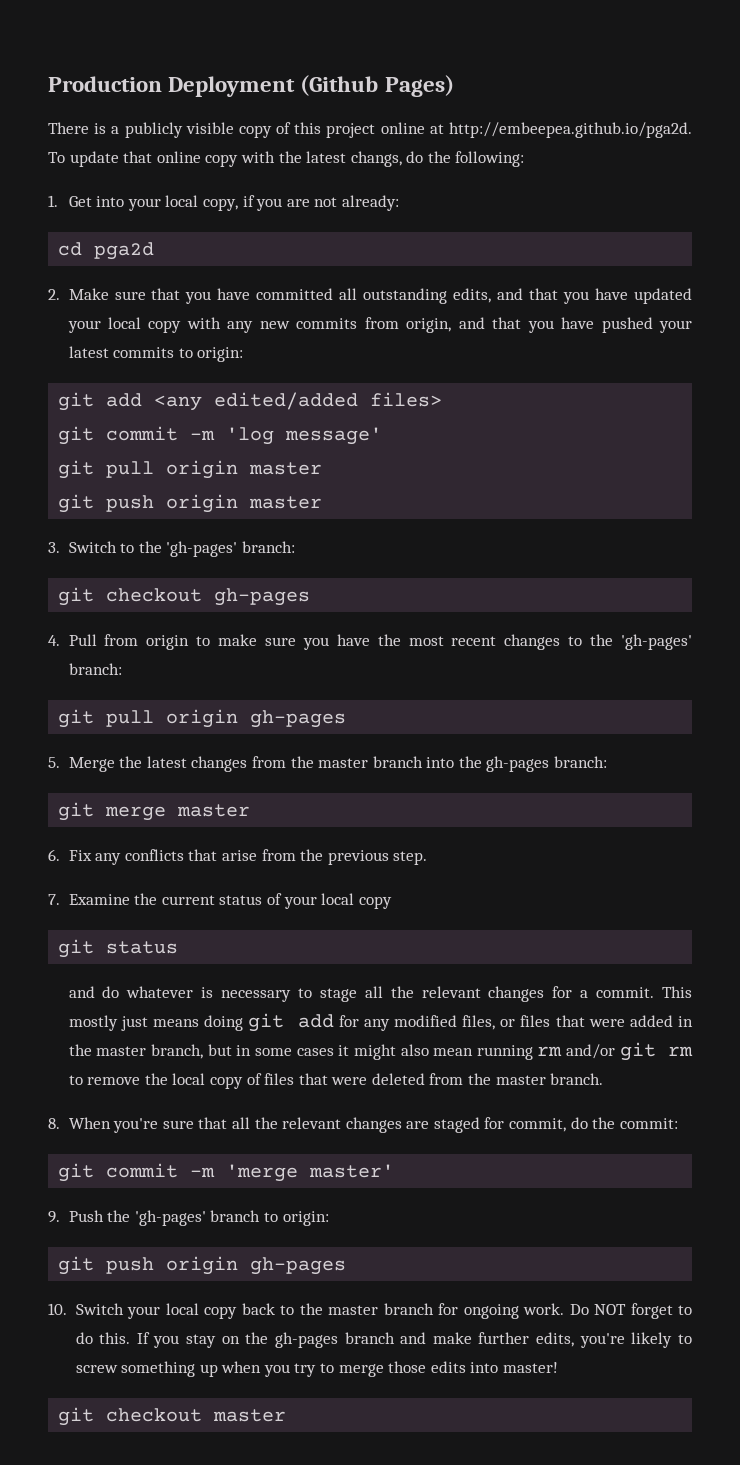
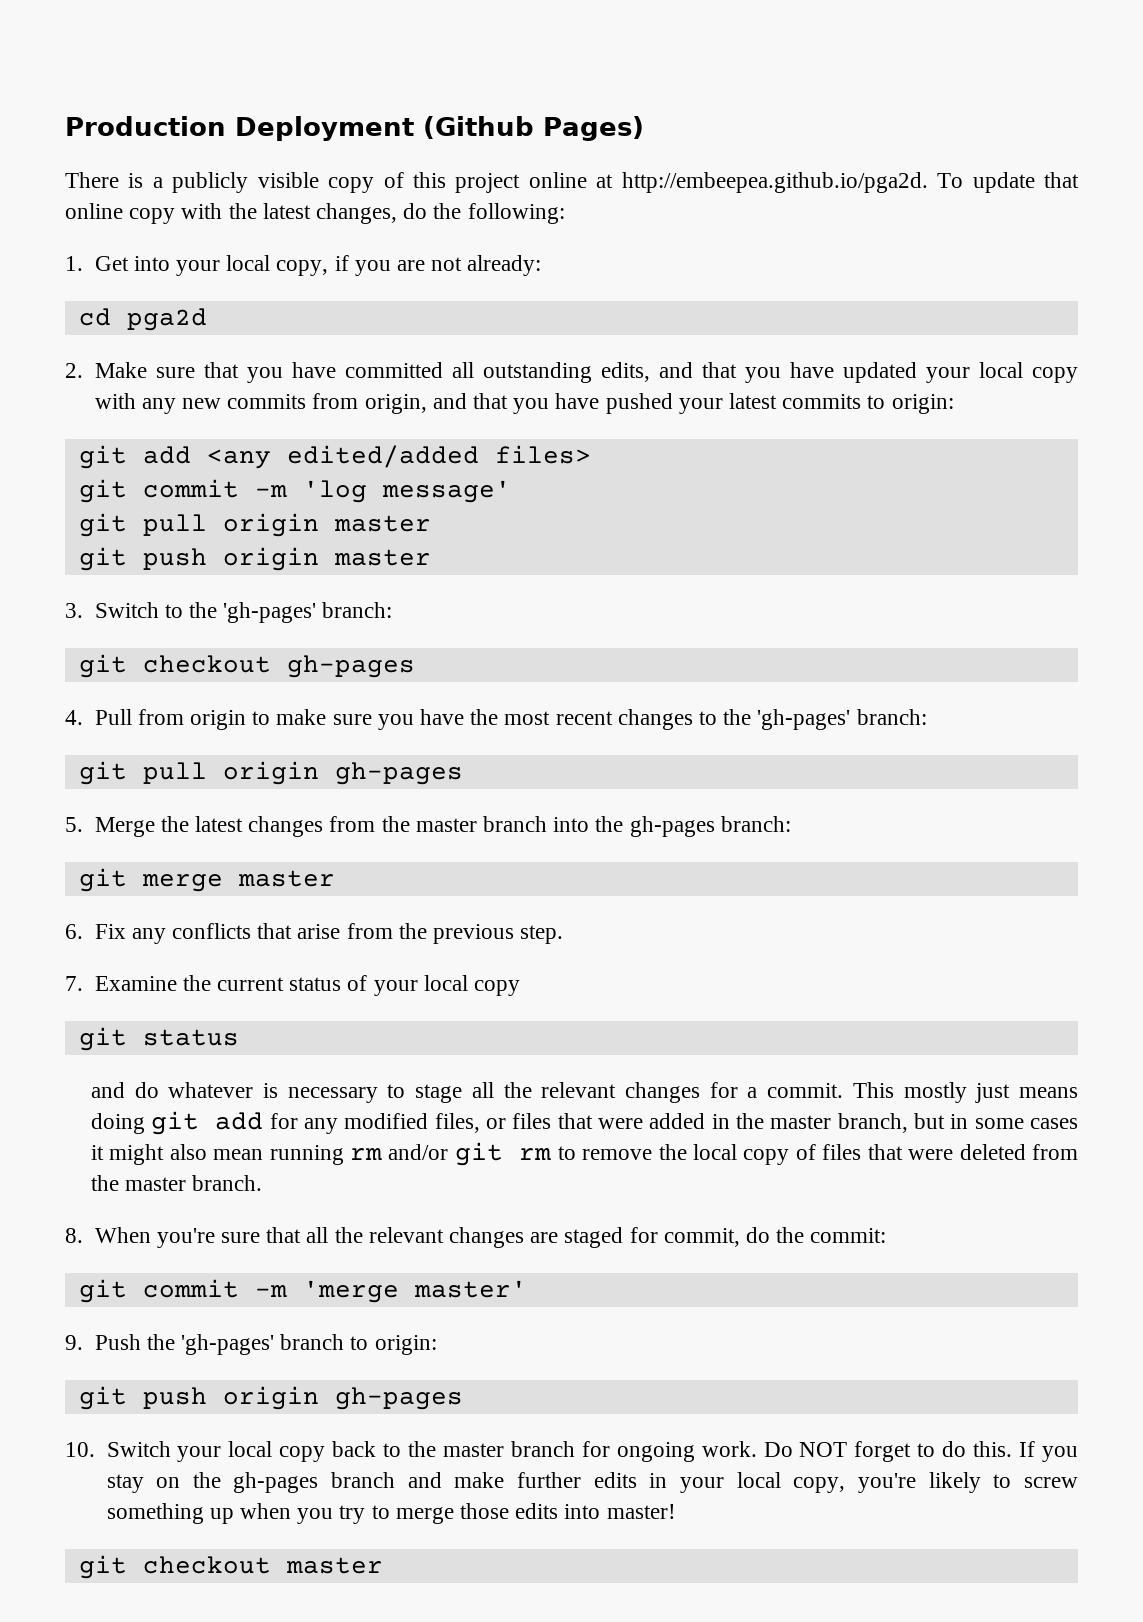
- There is a publicly visible copy of this project online at http://embeepea.github.io/pga2d. To update that online copy with the latest changs, do the following:
+ There is a publicly visible copy of this project online at http://embeepea.github.io/pga2d. To update that online copy with the latest changes, do the following:
- If you stay on the gh-pages branch and make further edits, you're likely to screw something up when you try to merge those edits into master!
+ If you stay on the gh-pages branch and make further edits in your local copy, you're likely to screw something up when you try to merge those edits into master!

